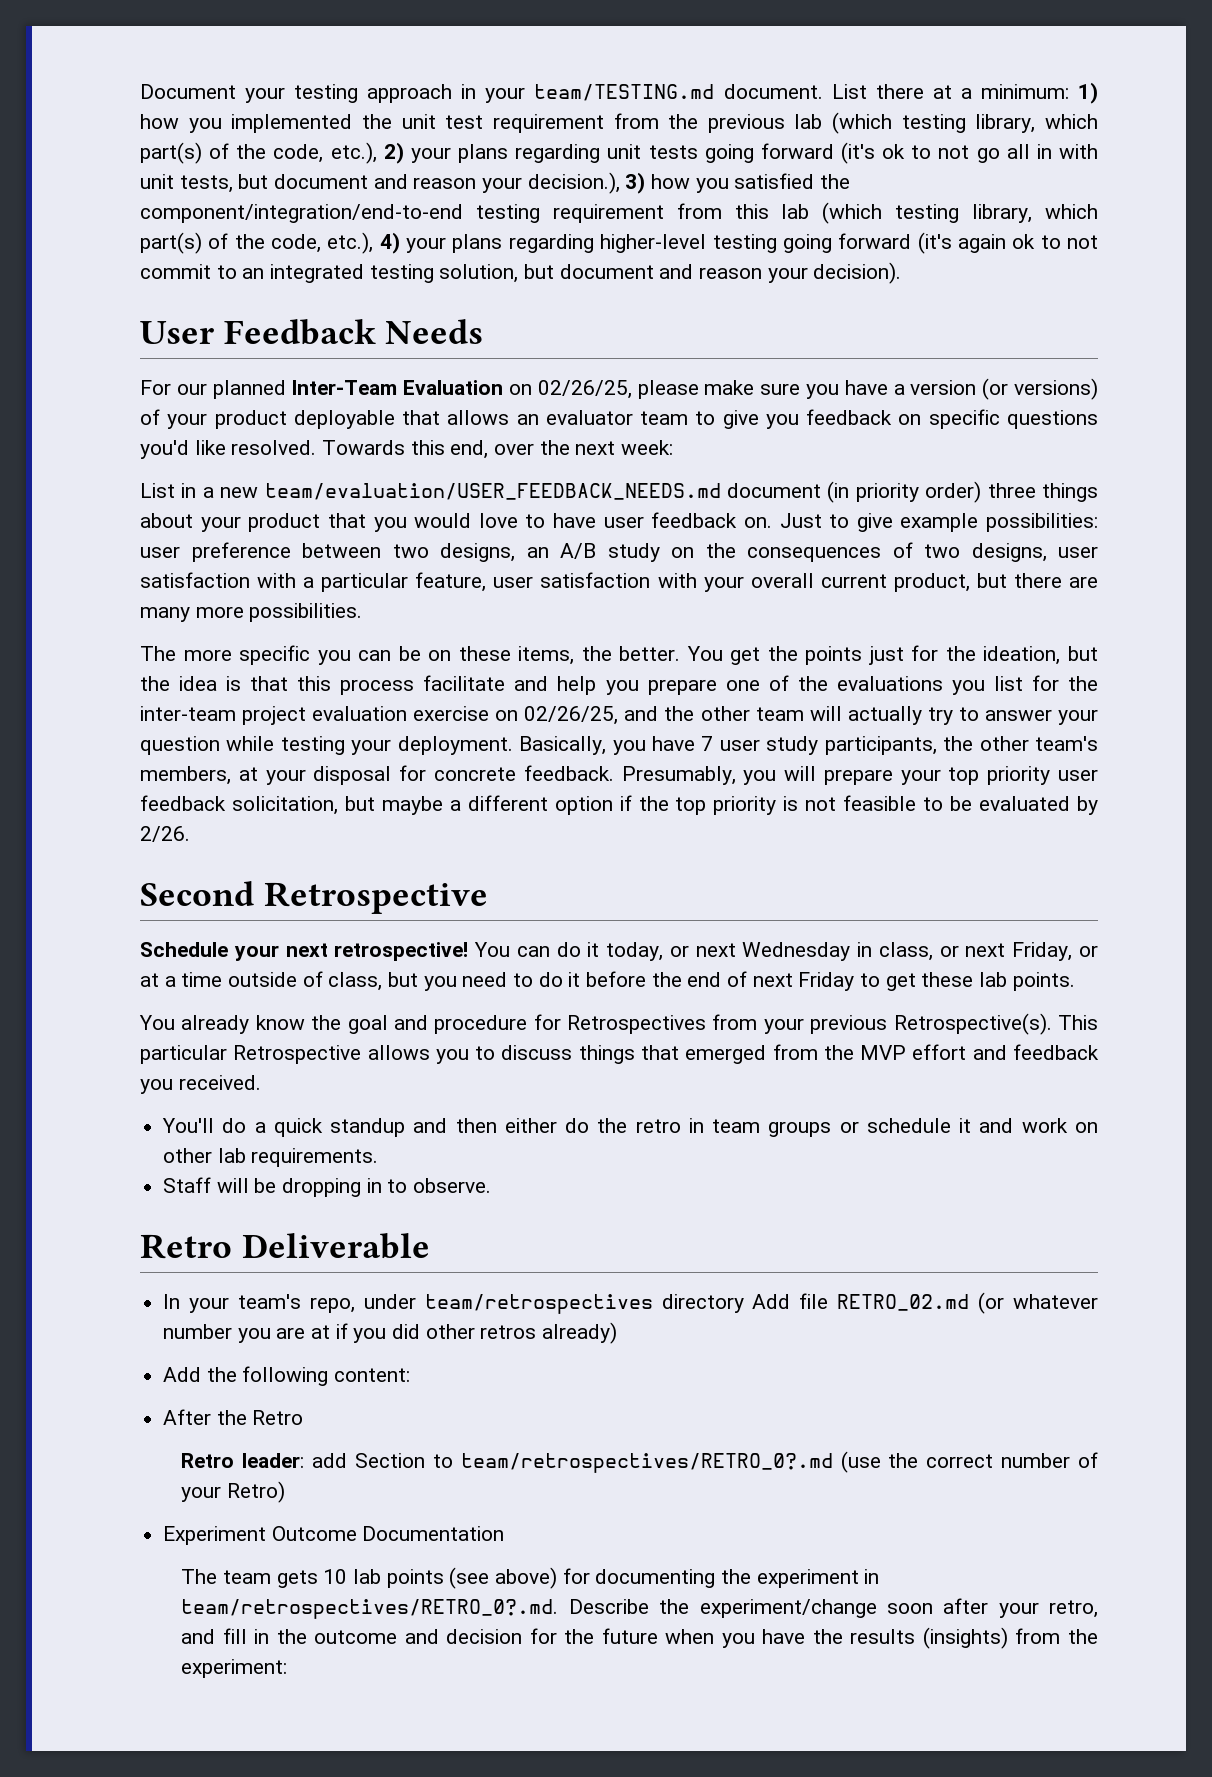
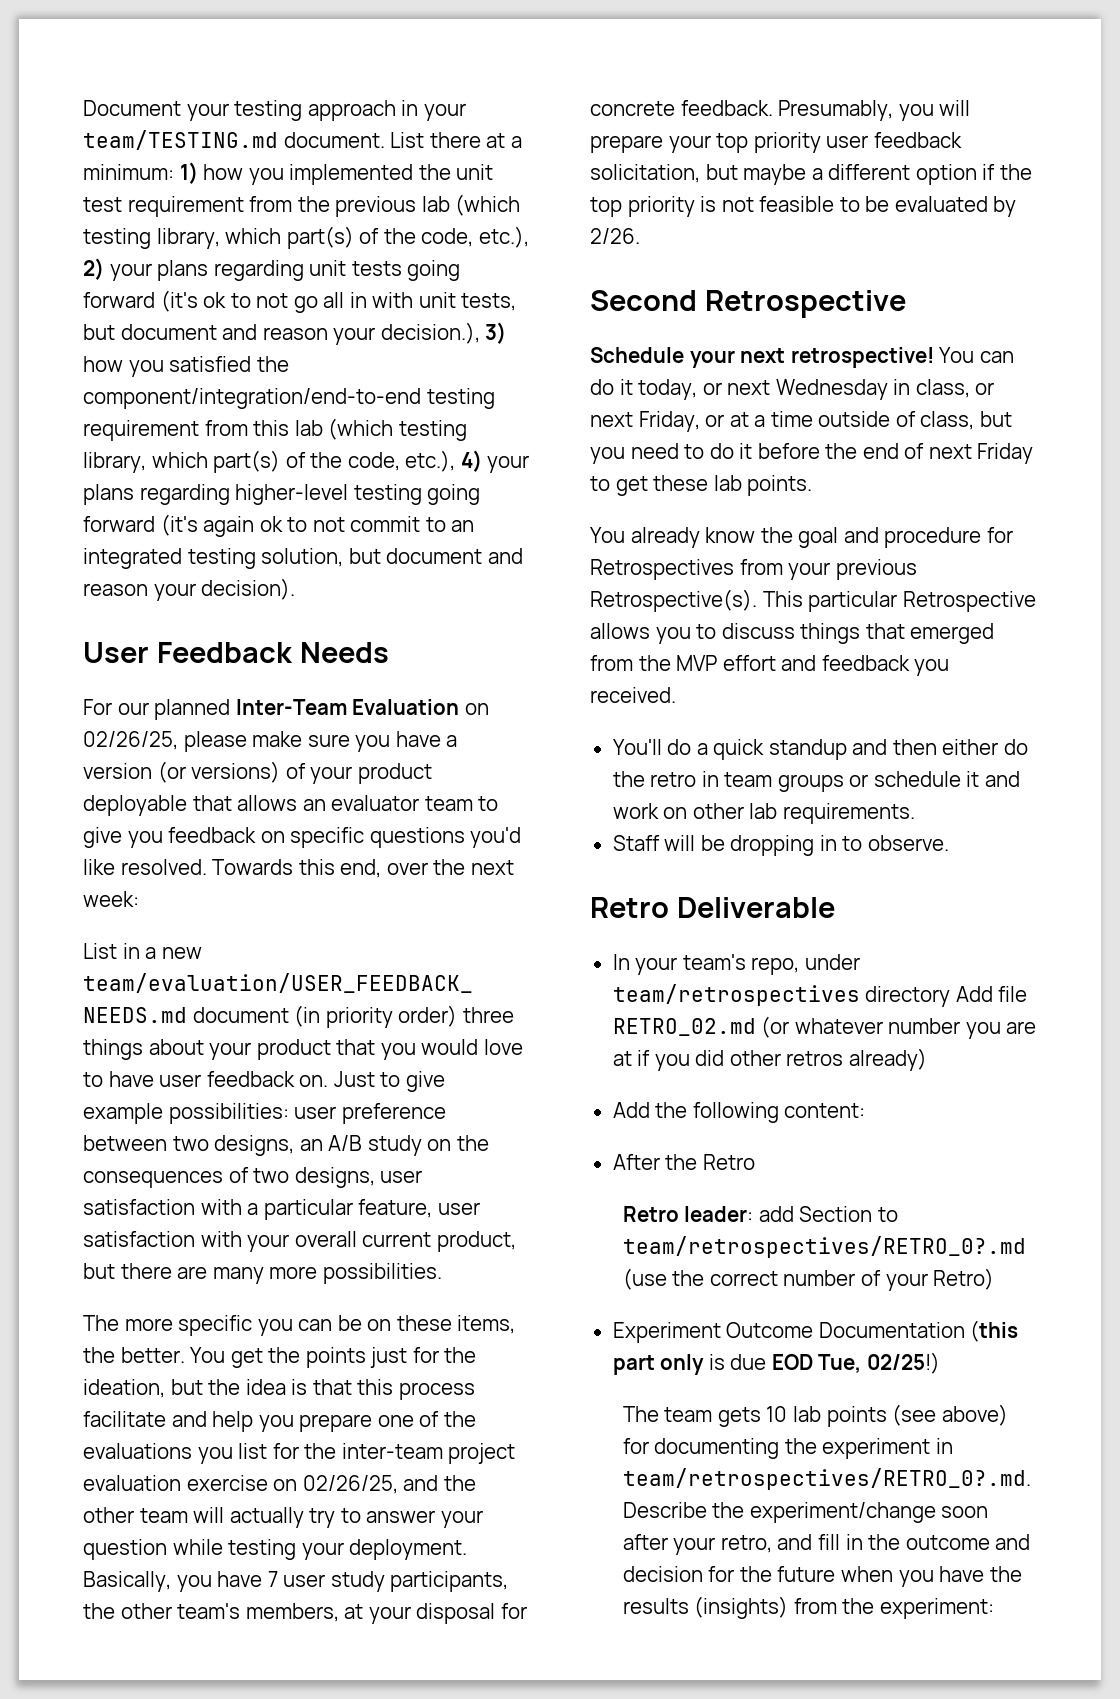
- Experiment Outcome Documentation
+ Experiment Outcome Documentation (this part only is due EOD Tue, 02/25!)

